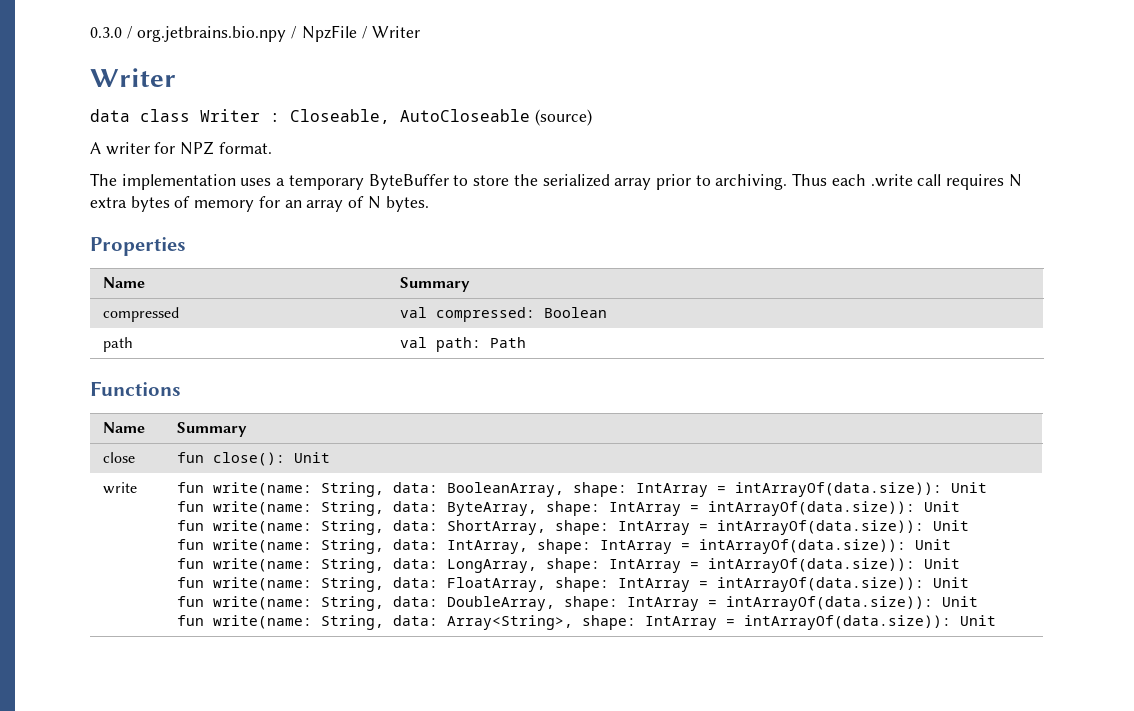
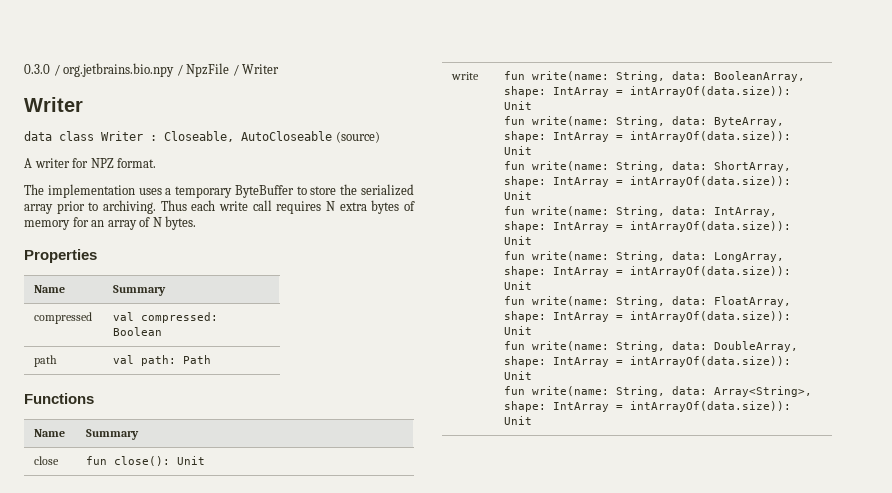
- Thus each .write call requires N extra bytes of memory for an array of N bytes.
+ Thus each write call requires N extra bytes of memory for an array of N bytes.

